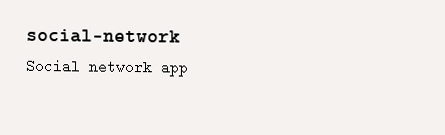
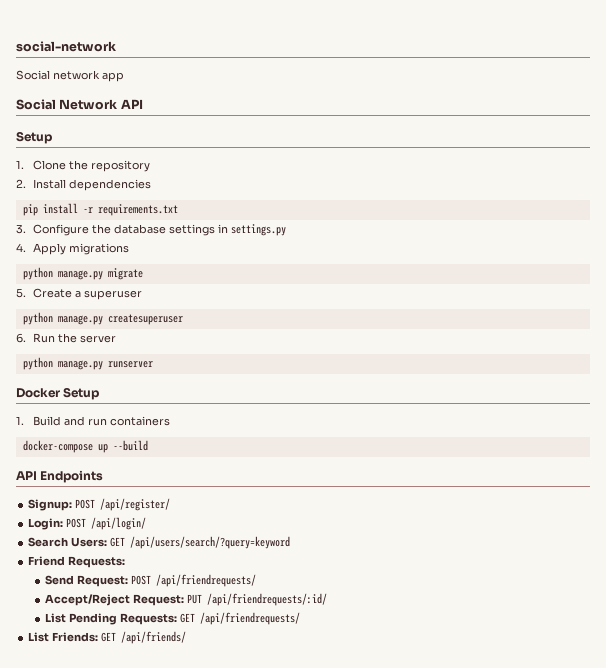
+ Social Network API
+ Setup
+ 1. Clone the repository
+ 2. Install dependencies
+ pip install -r requirements.txt
+ 3. Configure the database settings in settings.py
+ 4. Apply migrations
+ python manage.py migrate
+ 5. Create a superuser
+ python manage.py createsuperuser
+ 6. Run the server
+ python manage.py runserver
+ Docker Setup
+ 1. Build and run containers
+ docker-compose up --build
+ API Endpoints
+ Signup: POST /api/register/
+ Login: POST /api/login/
+ Search Users: GET /api/users/search/?query=keyword
+ Friend Requests:
+ Send Request: POST /api/friendrequests/
+ Accept/Reject Request: PUT /api/friendrequests/:id/
+ List Pending Requests: GET /api/friendrequests/
+ List Friends: GET /api/friends/

